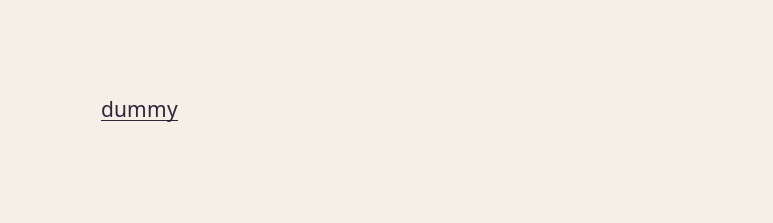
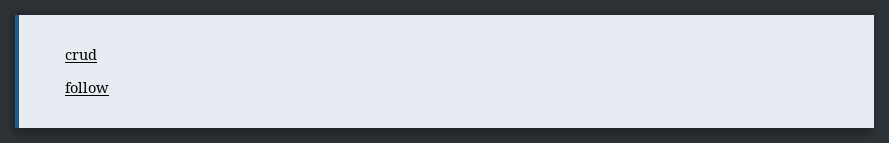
- dummy
+ crud
+ follow

